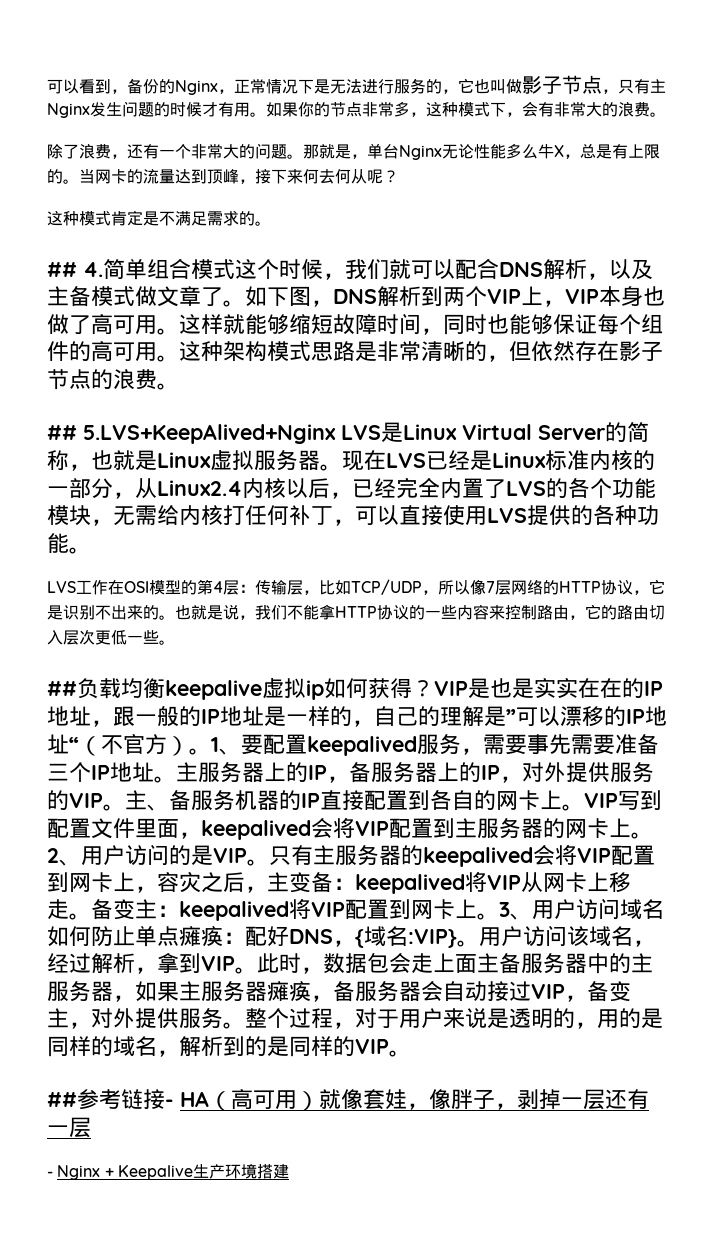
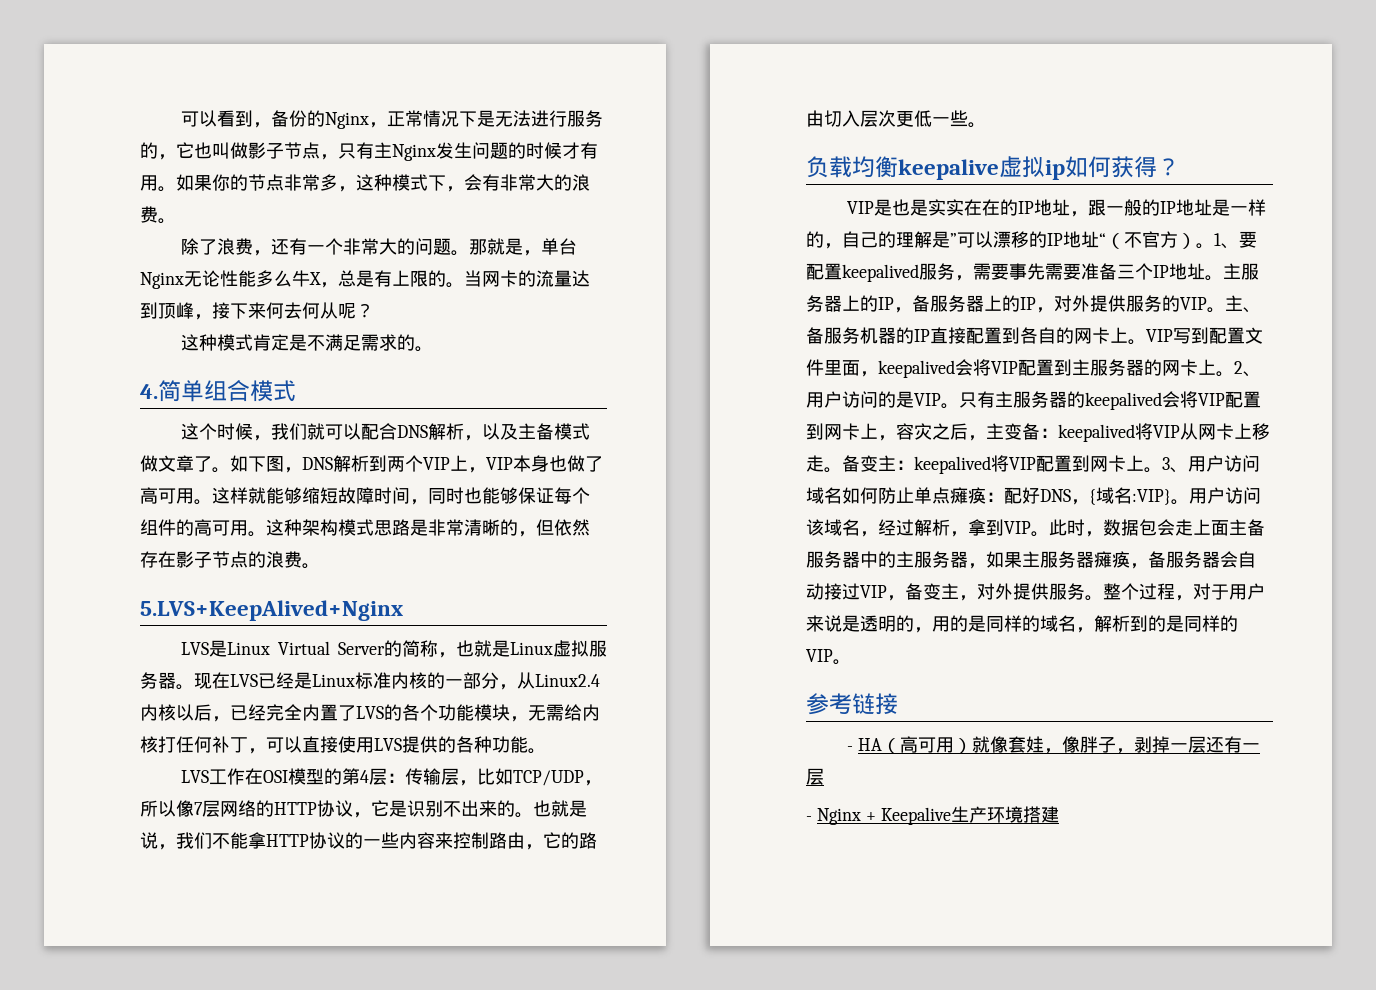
- ## 4.简单组合模式这个时候，我们就可以配合DNS解析，以及主备模式做文章了。
+ 4.简单组合模式
+ 这个时候，我们就可以配合DNS解析，以及主备模式做文章了。
- ## 5.LVS+KeepAlived+Nginx LVS是Linux Virtual Server的简称，也就是Linux虚拟服务器。
+ 5.LVS+KeepAlived+Nginx
+ LVS是Linux Virtual Server的简称，也就是Linux虚拟服务器。
- ##负载均衡keepalive虚拟ip如何获得？VIP是也是实实在在的IP地址，跟一般的IP地址是一样的，自己的理解是”可以漂移的IP地址“（不官方）。
+ 负载均衡keepalive虚拟ip如何获得？
+ VIP是也是实实在在的IP地址，跟一般的IP地址是一样的，自己的理解是”可以漂移的IP地址“（不官方）。
- ##参考链接- HA（高可用）就像套娃，像胖子，剥掉一层还有一层
+ 参考链接
+ - HA（高可用）就像套娃，像胖子，剥掉一层还有一层

